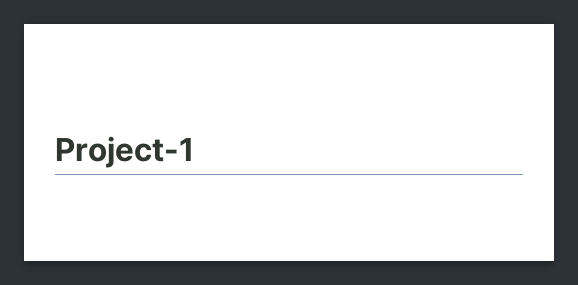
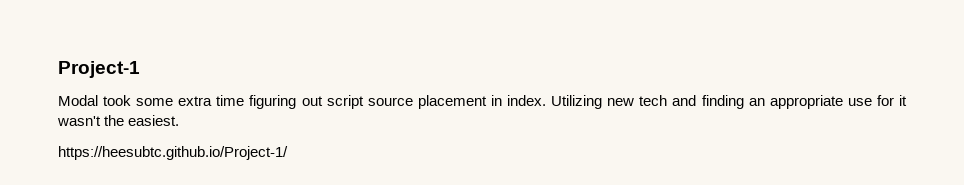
+ Modal took some extra time figuring out script source placement in index. Utilizing new tech and finding an appropriate use for it wasn't the easiest.
+ https://heesubtc.github.io/Project-1/

